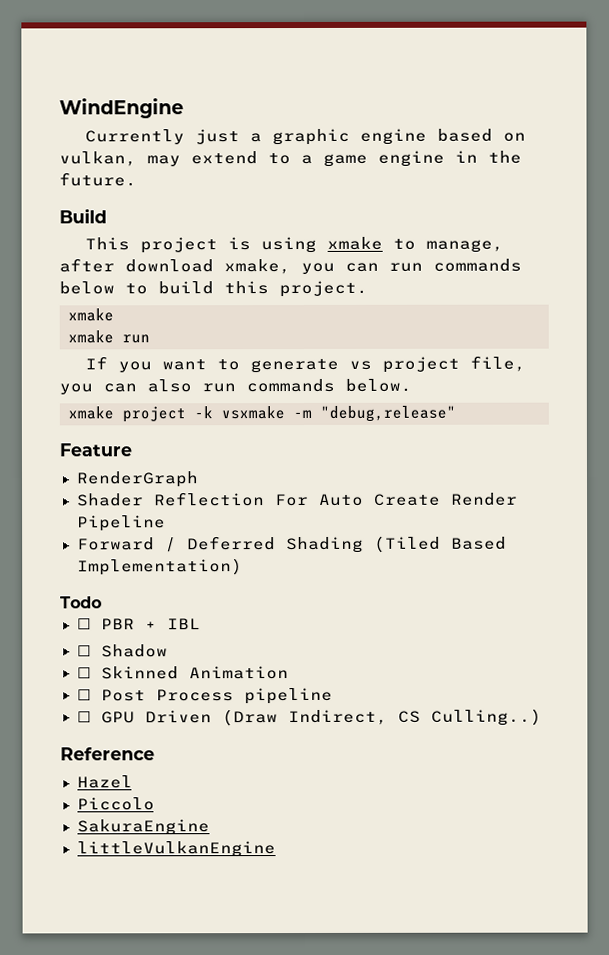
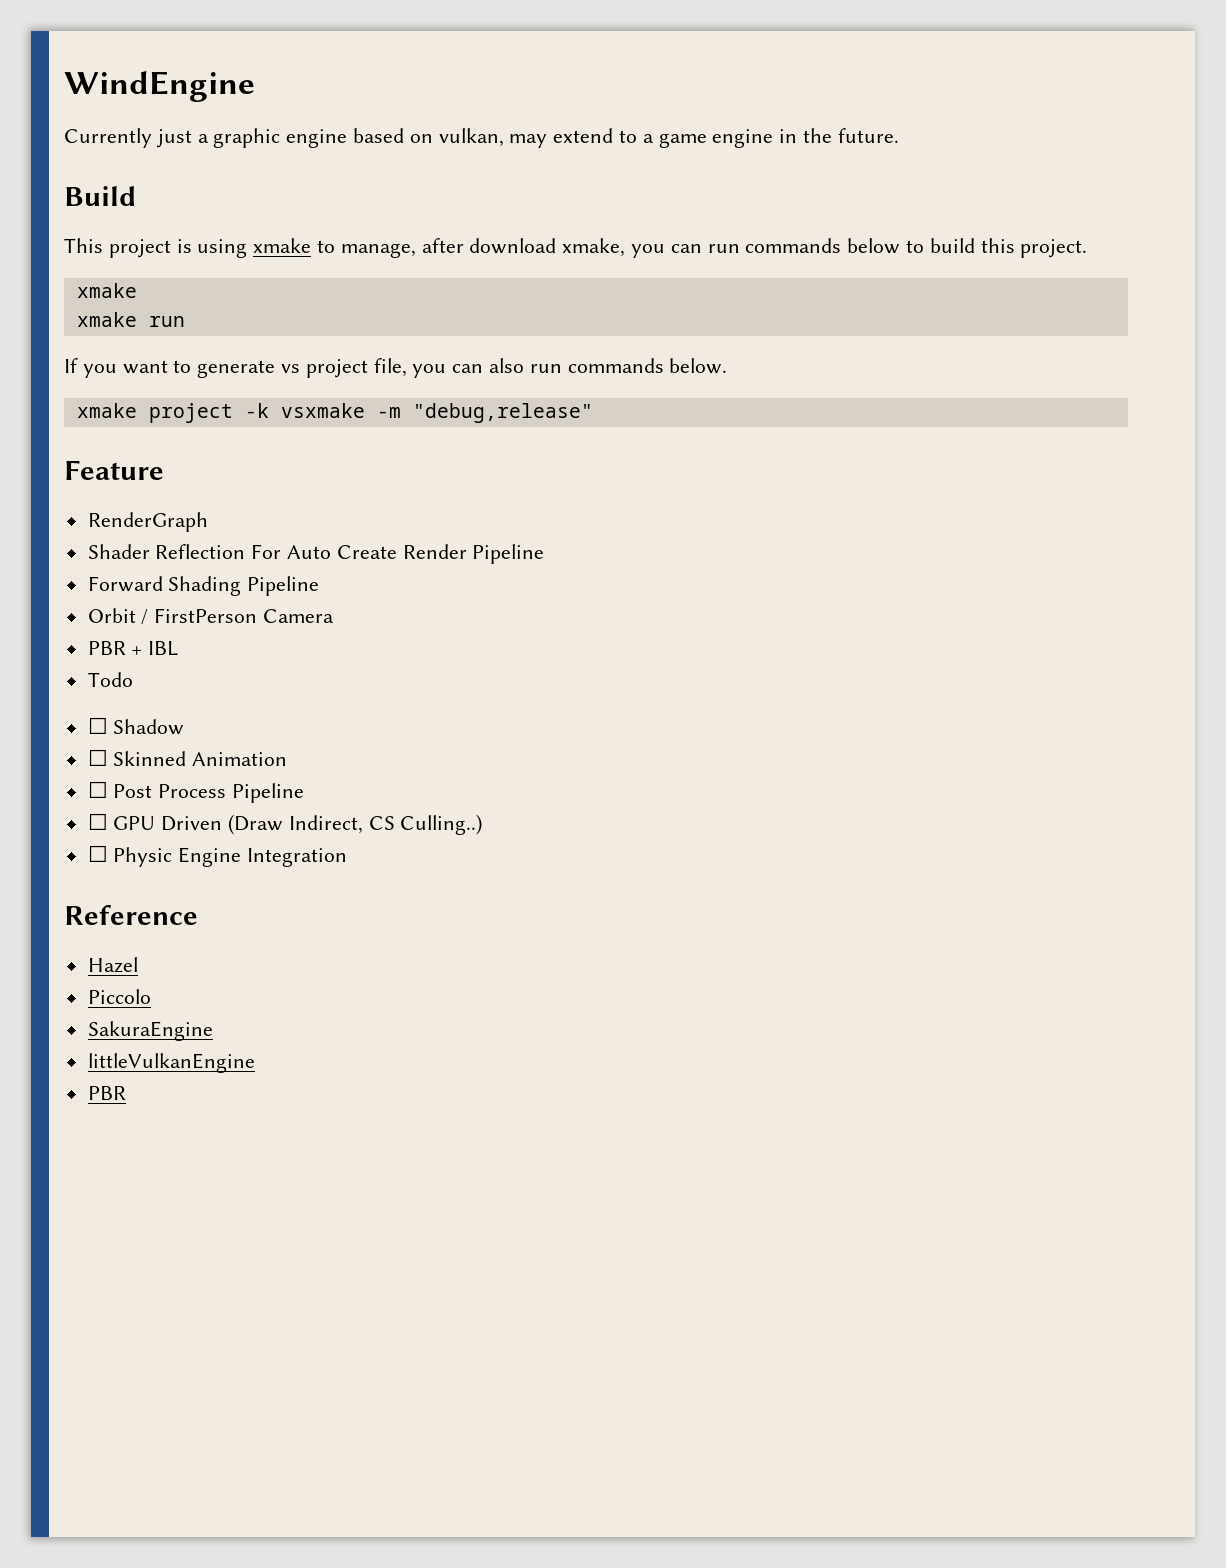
- Forward / Deferred Shading (Tiled Based Implementation)
- Todo
- ☐ PBR + IBL
+ Forward Shading Pipeline
+ Orbit / FirstPerson Camera
+ PBR + IBL
+ Todo
- ☐ Post Process pipeline
+ ☐ Post Process Pipeline
+ ☐ Physic Engine Integration
  littleVulkanEngine
+ PBR

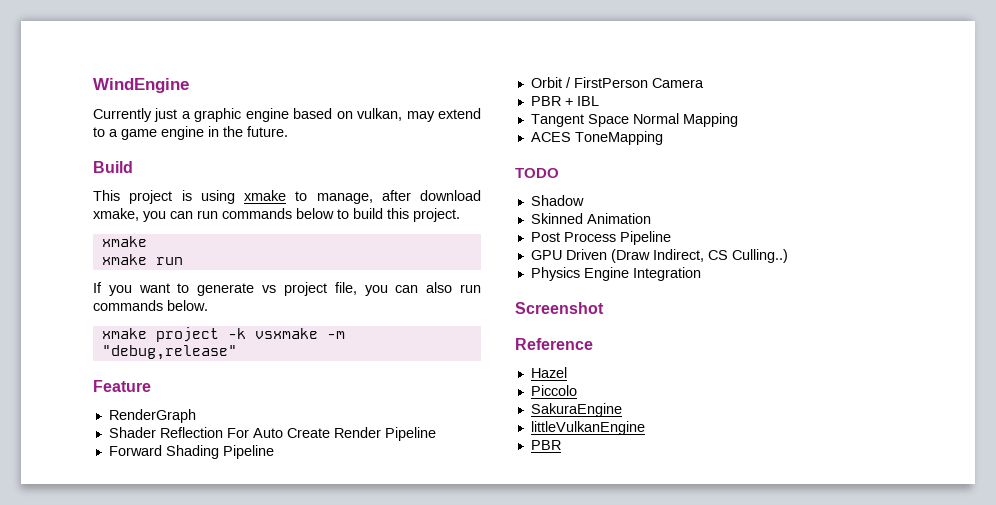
- Todo
- ☐ Shadow
+ Tangent Space Normal Mapping
+ ACES ToneMapping
+ TODO
+ Shadow
- ☐ Skinned Animation
+ Skinned Animation
- ☐ Post Process Pipeline
+ Post Process Pipeline
- ☐ GPU Driven (Draw Indirect, CS Culling..)
+ GPU Driven (Draw Indirect, CS Culling..)
- ☐ Physic Engine Integration
+ Physics Engine Integration
+ Screenshot

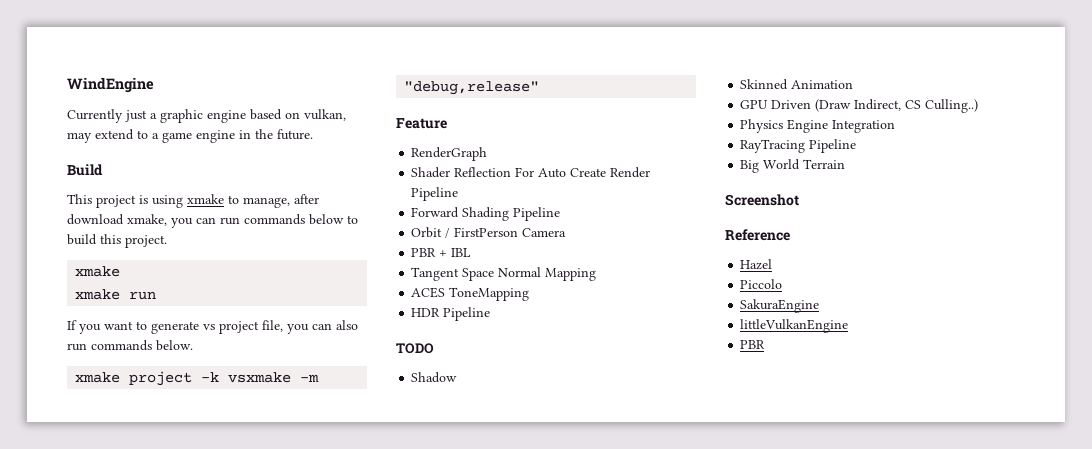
+ HDR Pipeline
- Post Process Pipeline
+ RayTracing Pipeline
+ Big World Terrain

